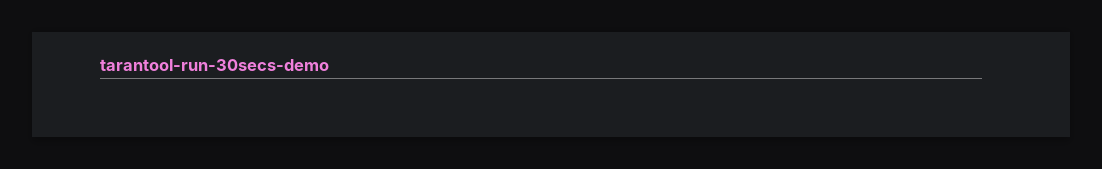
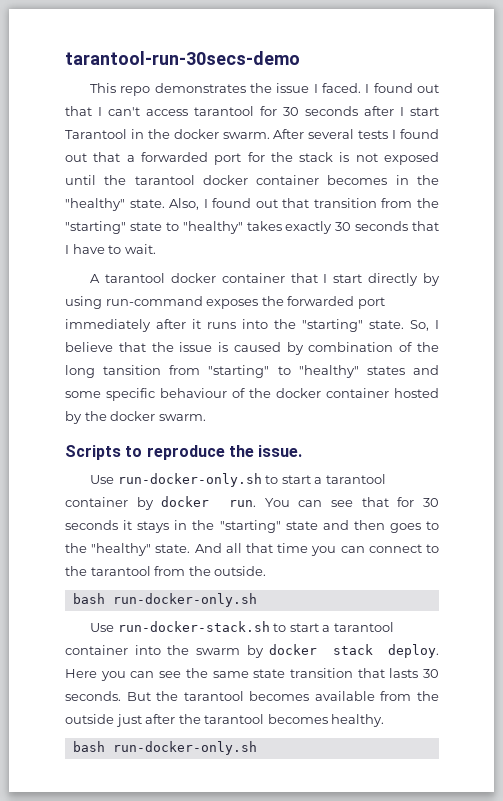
+ This repo demonstrates the issue I faced. I found out that I can't access tarantool for 30 seconds after I start Tarantool in the docker swarm. After several tests I found out that a forwarded port for the stack is not exposed until the tarantool docker container becomes in the "healthy" state. Also, I found out that transition from the "starting" state to "healthy" takes exactly 30 seconds that I have to wait.
+ A tarantool docker container that I start directly by using run-command exposes the forwarded port immediately after it runs into the "starting" state. So, I believe that the issue is caused by combination of the long tansition from "starting" to "healthy" states and some specific behaviour of the docker container hosted by the docker swarm.
+ Scripts to reproduce the issue.
+ Use run-docker-only.sh to start a tarantool container by docker run. You can see that for 30 seconds it stays in the "starting" state and then goes to the "healthy" state. And all that time you can connect to the tarantool from the outside.
+ bash run-docker-only.sh
+ Use run-docker-stack.sh to start a tarantool container into the swarm by docker stack deploy. Here you can see the same state transition that lasts 30 seconds. But the tarantool becomes available from the outside just after the tarantool becomes healthy.
+ bash run-docker-only.sh

